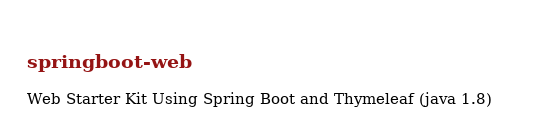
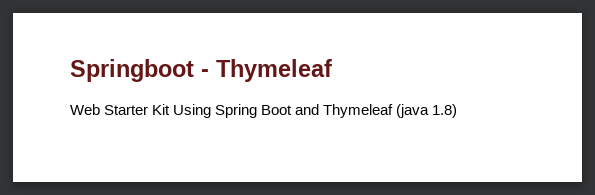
- springboot-web
+ Springboot - Thymeleaf

